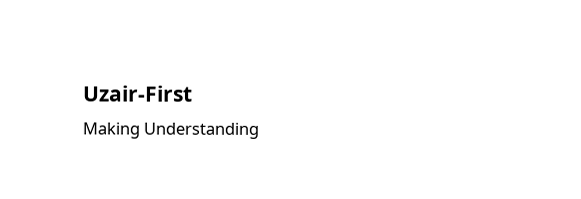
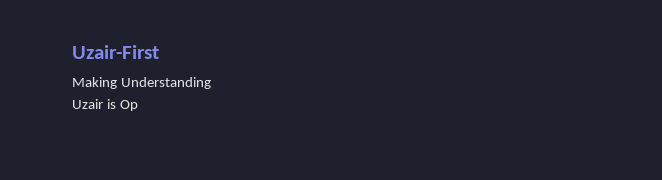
+ Uzair is Op

